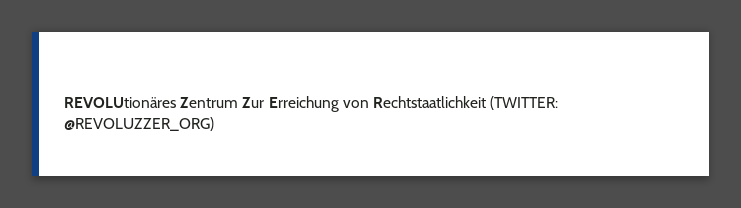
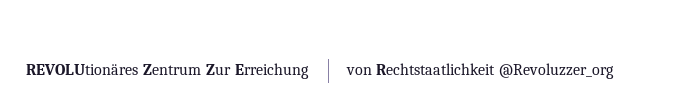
- REVOLUtionäres Zentrum Zur Erreichung von Rechtstaatlichkeit (TWITTER: @REVOLUZZER_ORG)
+ REVOLUtionäres Zentrum Zur Erreichung von Rechtstaatlichkeit @Revoluzzer_org

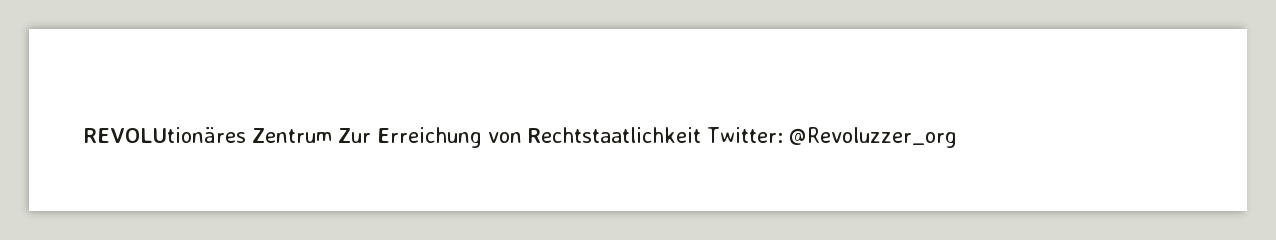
- REVOLUtionäres Zentrum Zur Erreichung von Rechtstaatlichkeit @Revoluzzer_org
+ REVOLUtionäres Zentrum Zur Erreichung von Rechtstaatlichkeit Twitter: @Revoluzzer_org

